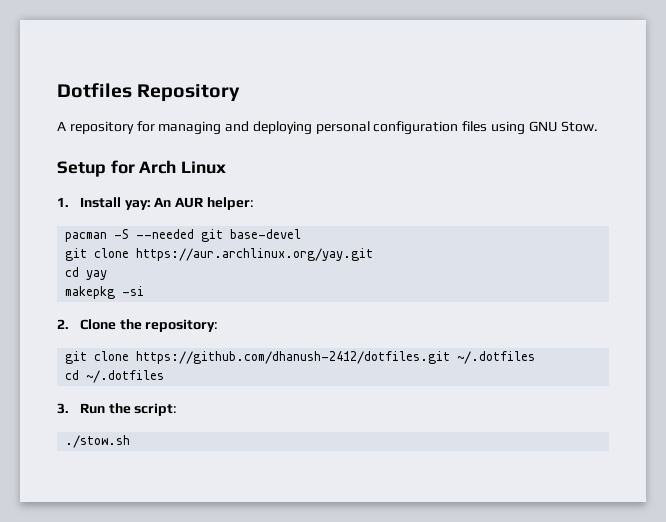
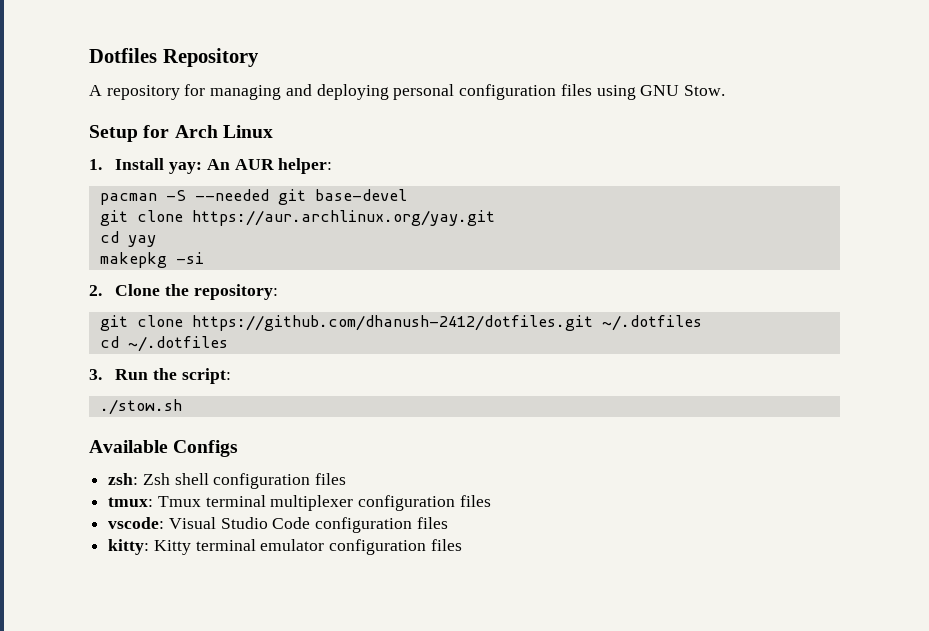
+ Available Configs
+ zsh: Zsh shell configuration files
+ tmux: Tmux terminal multiplexer configuration files
+ vscode: Visual Studio Code configuration files
+ kitty: Kitty terminal emulator configuration files

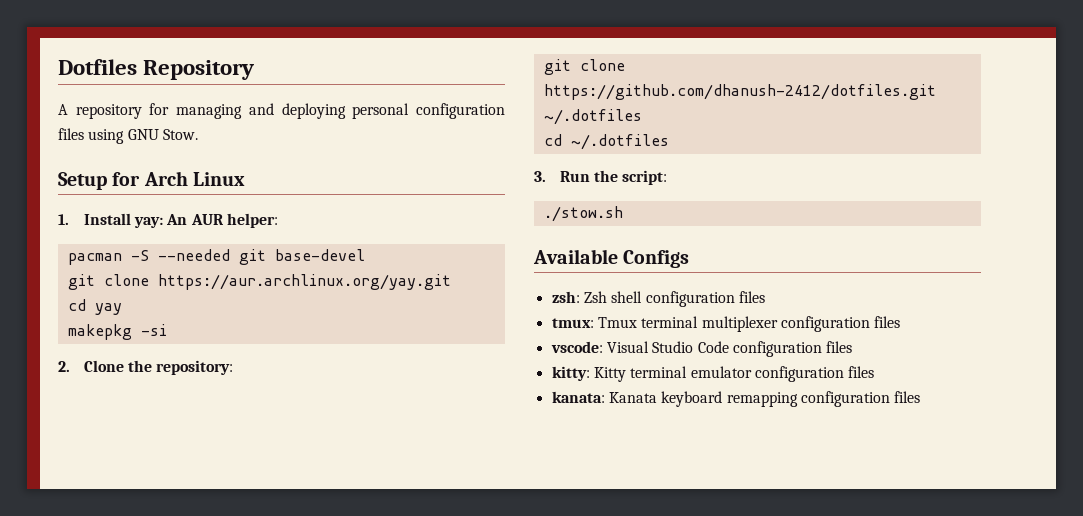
+ kanata: Kanata keyboard remapping configuration files

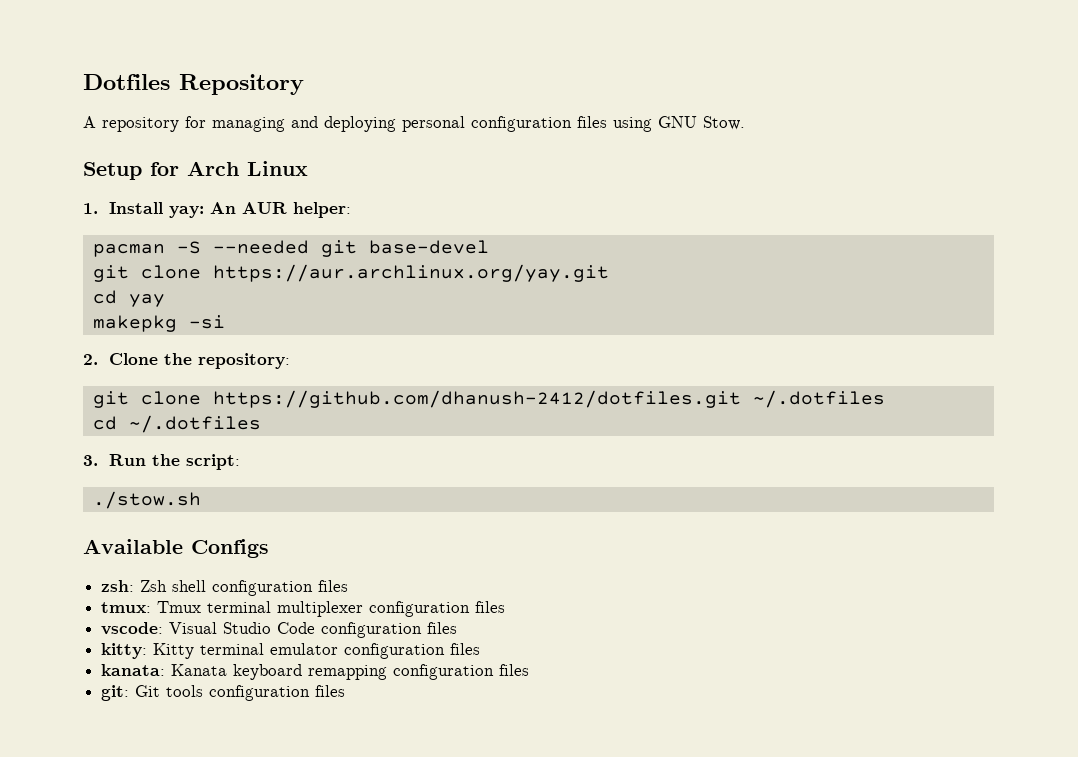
+ git: Git tools configuration files

